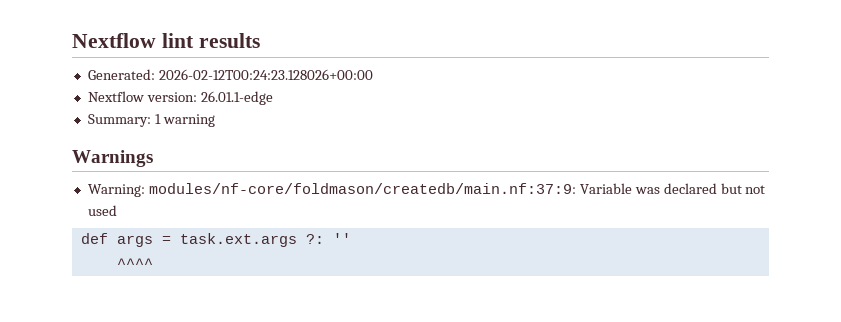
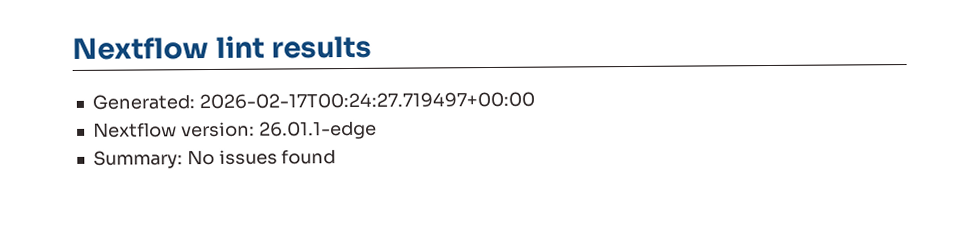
- Generated: 2026-02-12T00:24:23.128026+00:00
+ Generated: 2026-02-17T00:24:27.719497+00:00
- Summary: 1 warning
- Warnings
- Warning: modules/nf-core/foldmason/createdb/main.nf:37:9: Variable was declared but not used
- def args = task.ext.args ?: ''
- ^^^^
+ Summary: No issues found

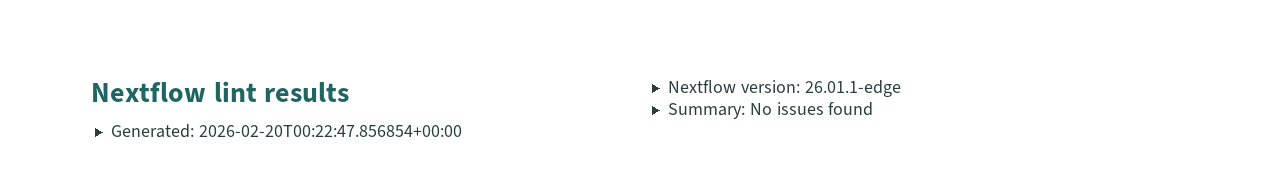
- Generated: 2026-02-17T00:24:27.719497+00:00
+ Generated: 2026-02-20T00:22:47.856854+00:00

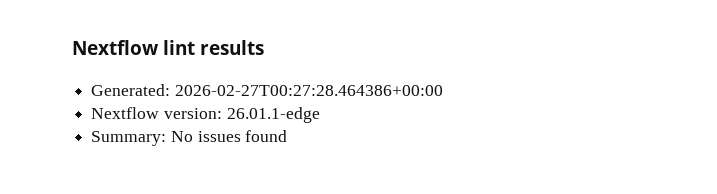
- Generated: 2026-02-20T00:22:47.856854+00:00
+ Generated: 2026-02-27T00:27:28.464386+00:00

